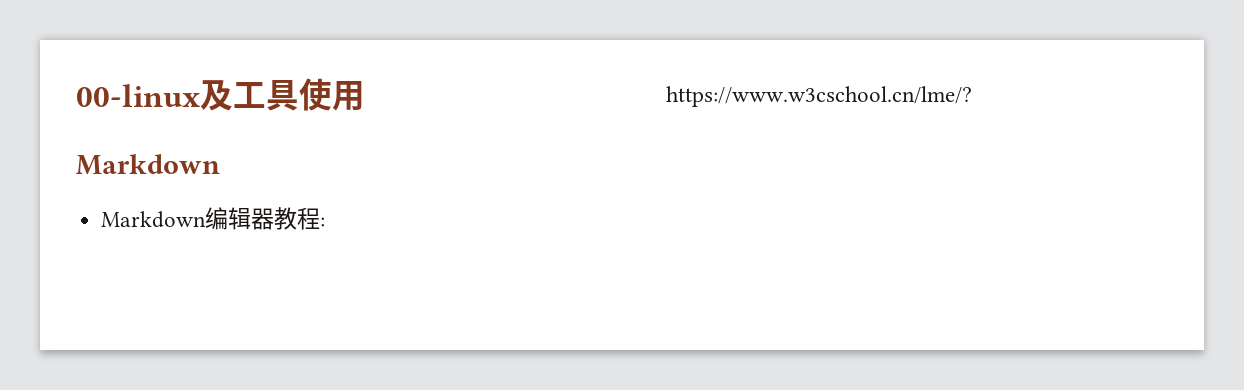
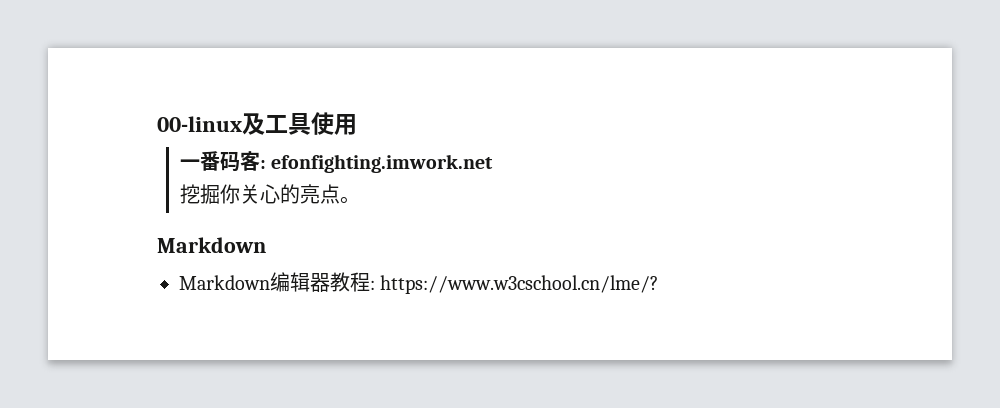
+ 一番码客: efonfighting.imwork.net
+ 挖掘你关心的亮点。

